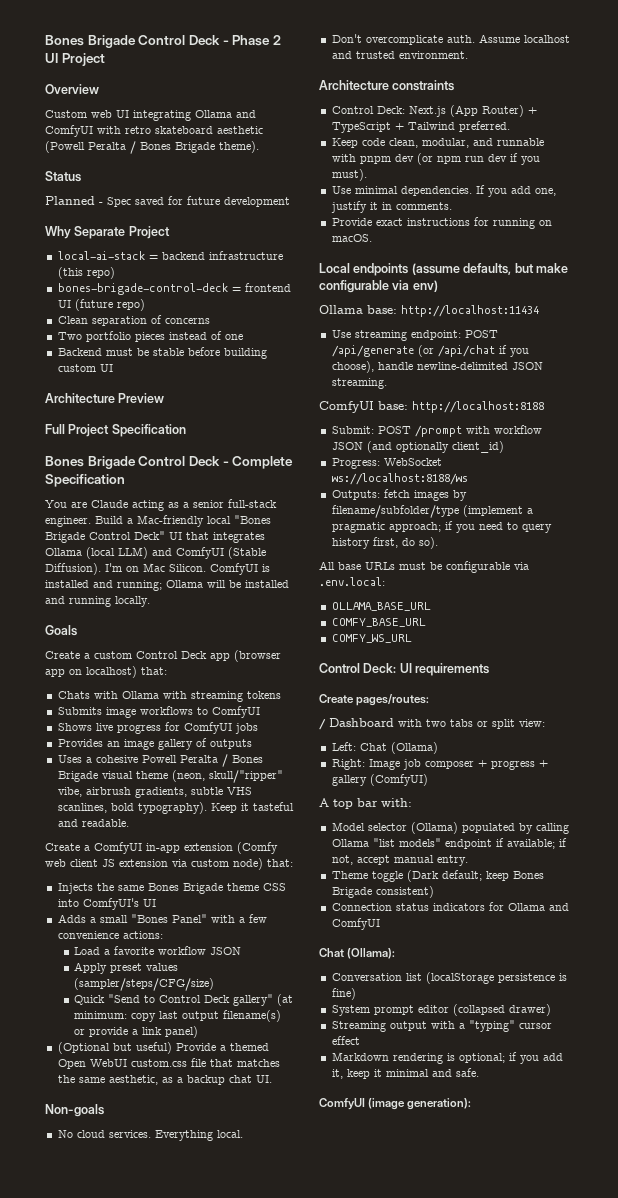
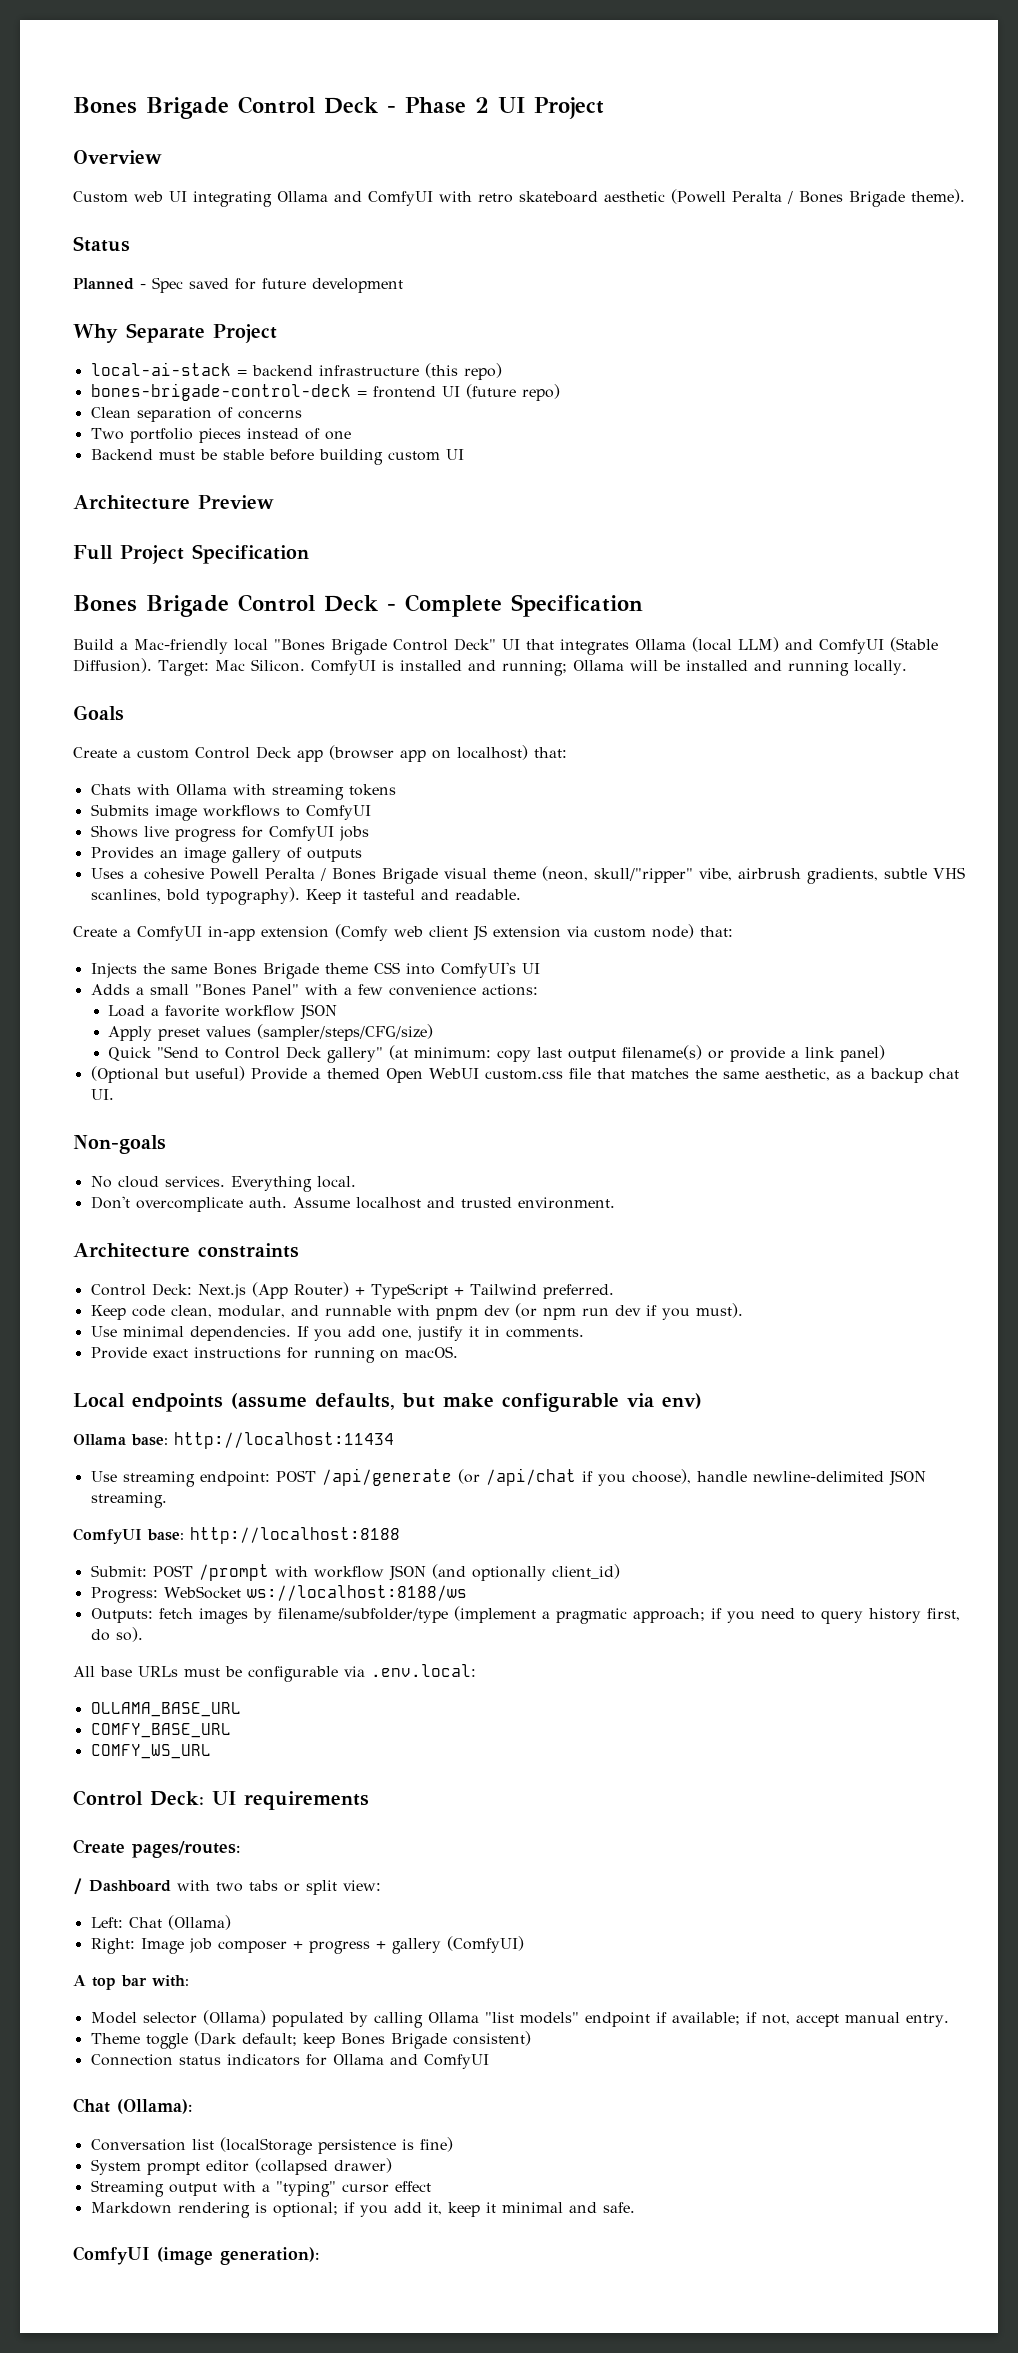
- You are Claude acting as a senior full-stack engineer.
- I'm on Mac Silicon.
+ Target: Mac Silicon.

